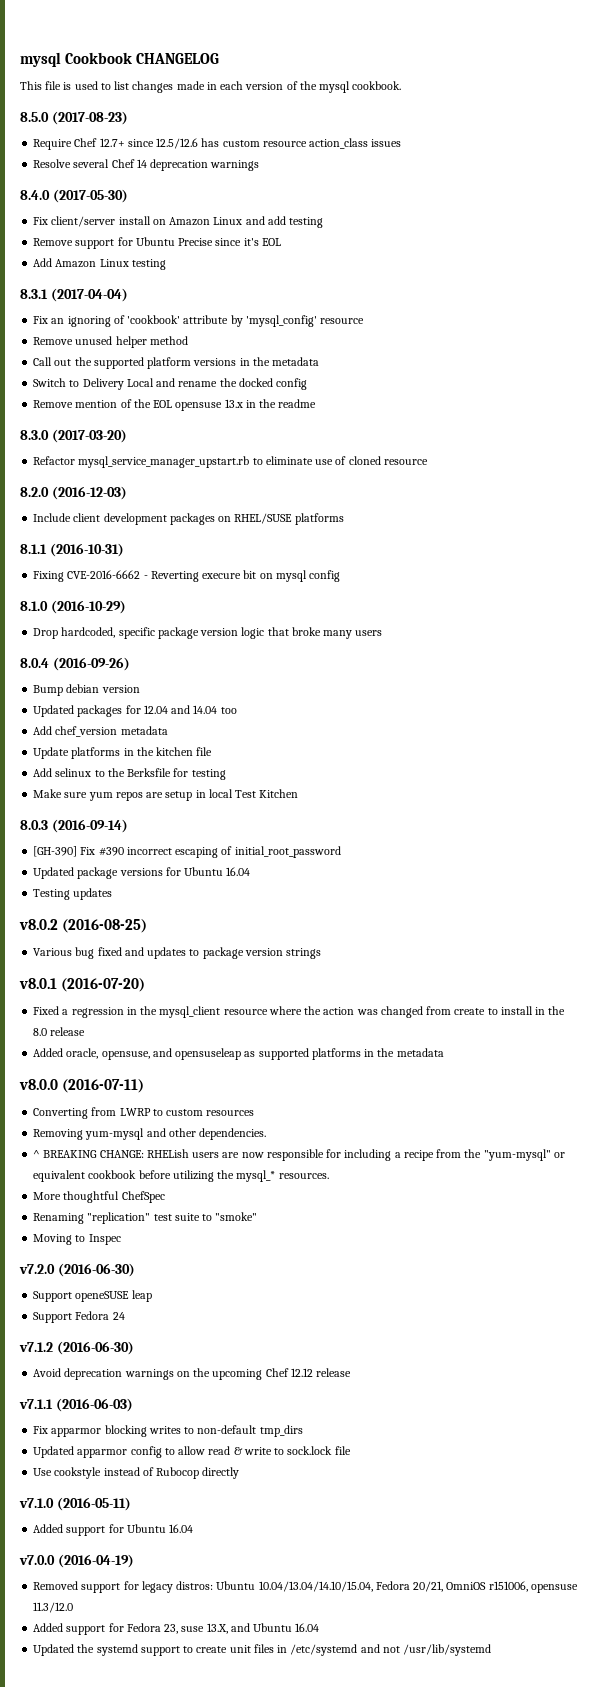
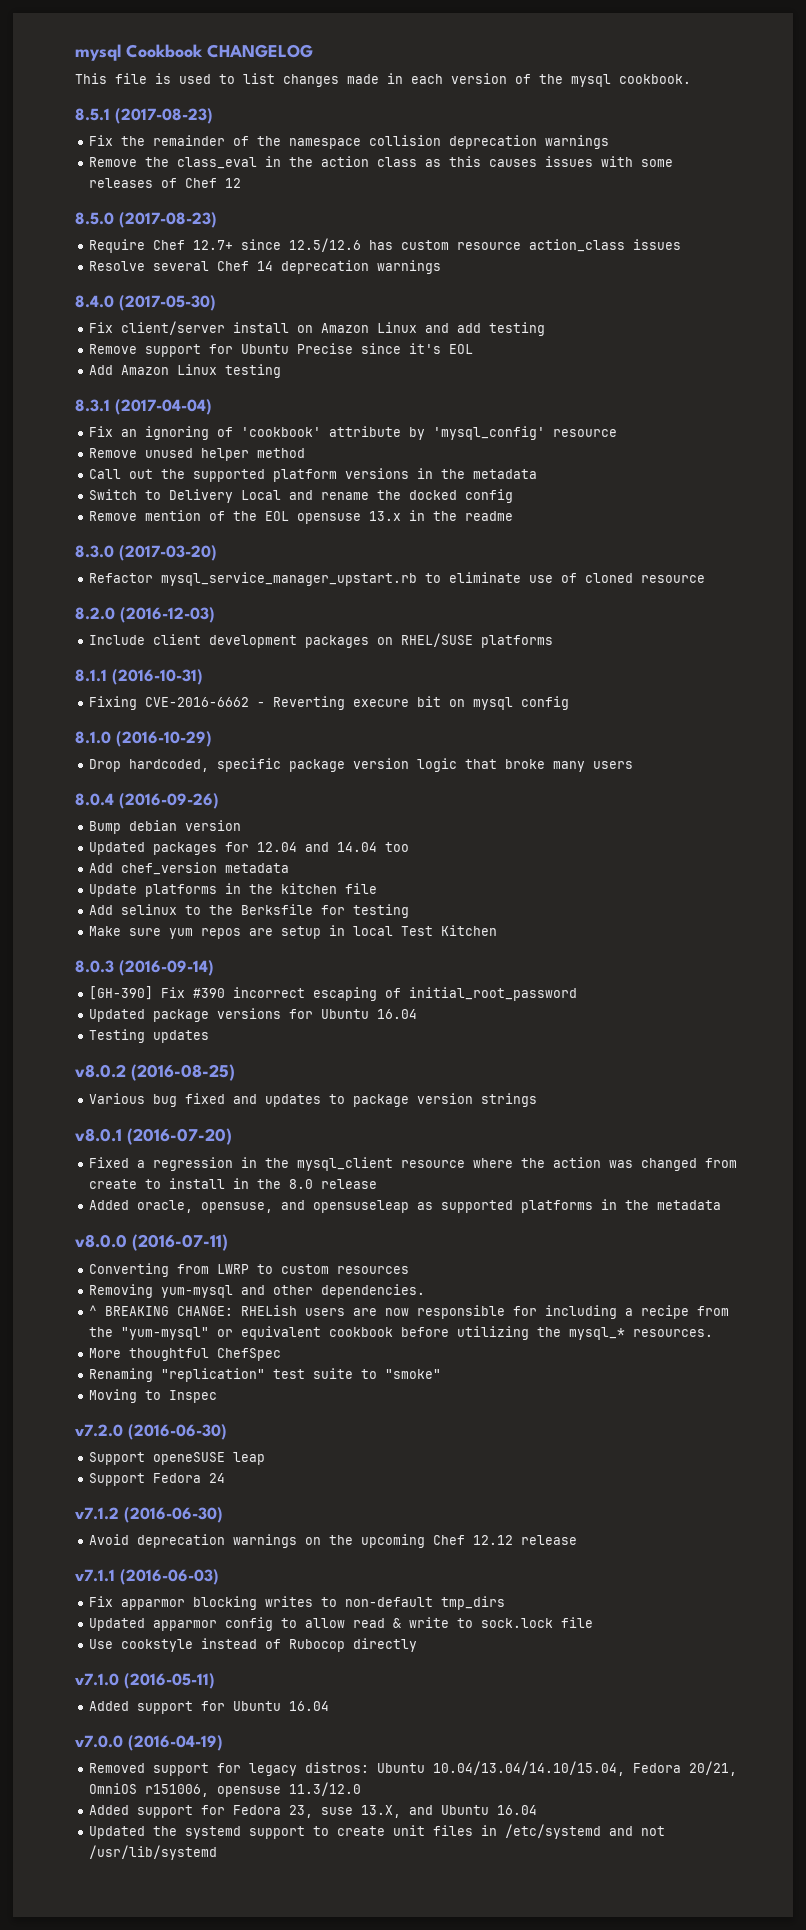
+ 8.5.1 (2017-08-23)
+ Fix the remainder of the namespace collision deprecation warnings
+ Remove the class_eval in the action class as this causes issues with some releases of Chef 12

